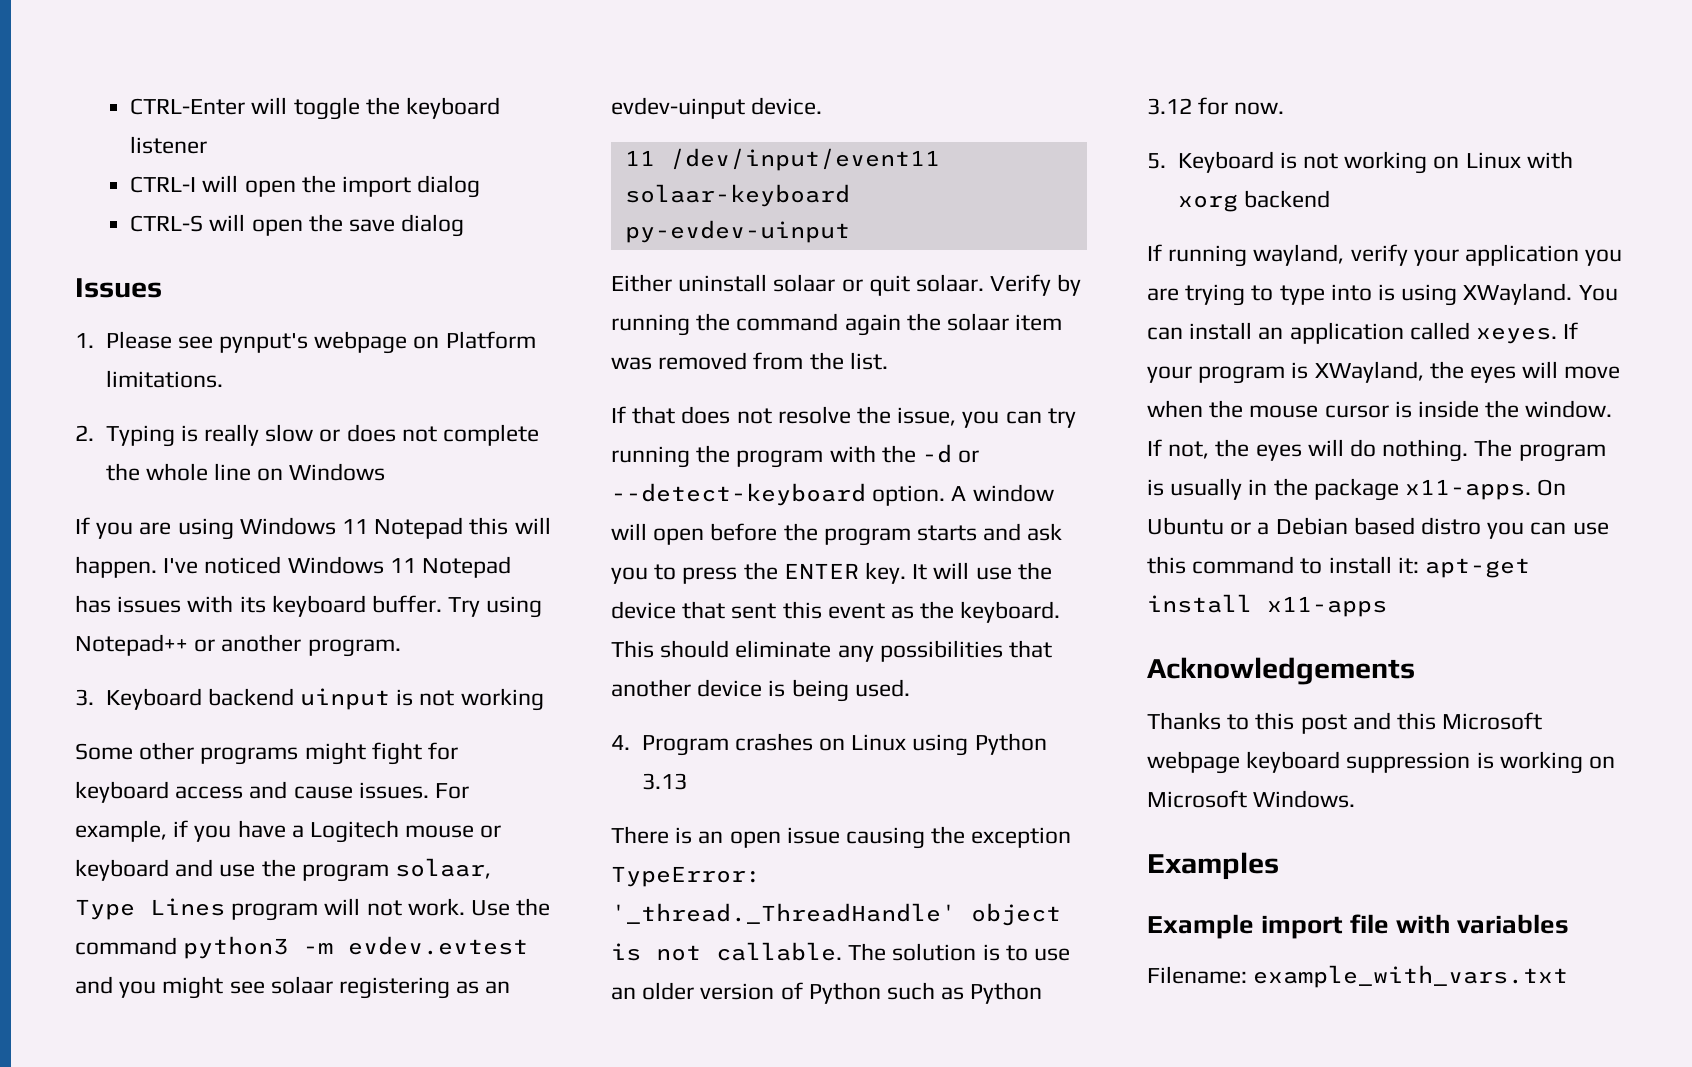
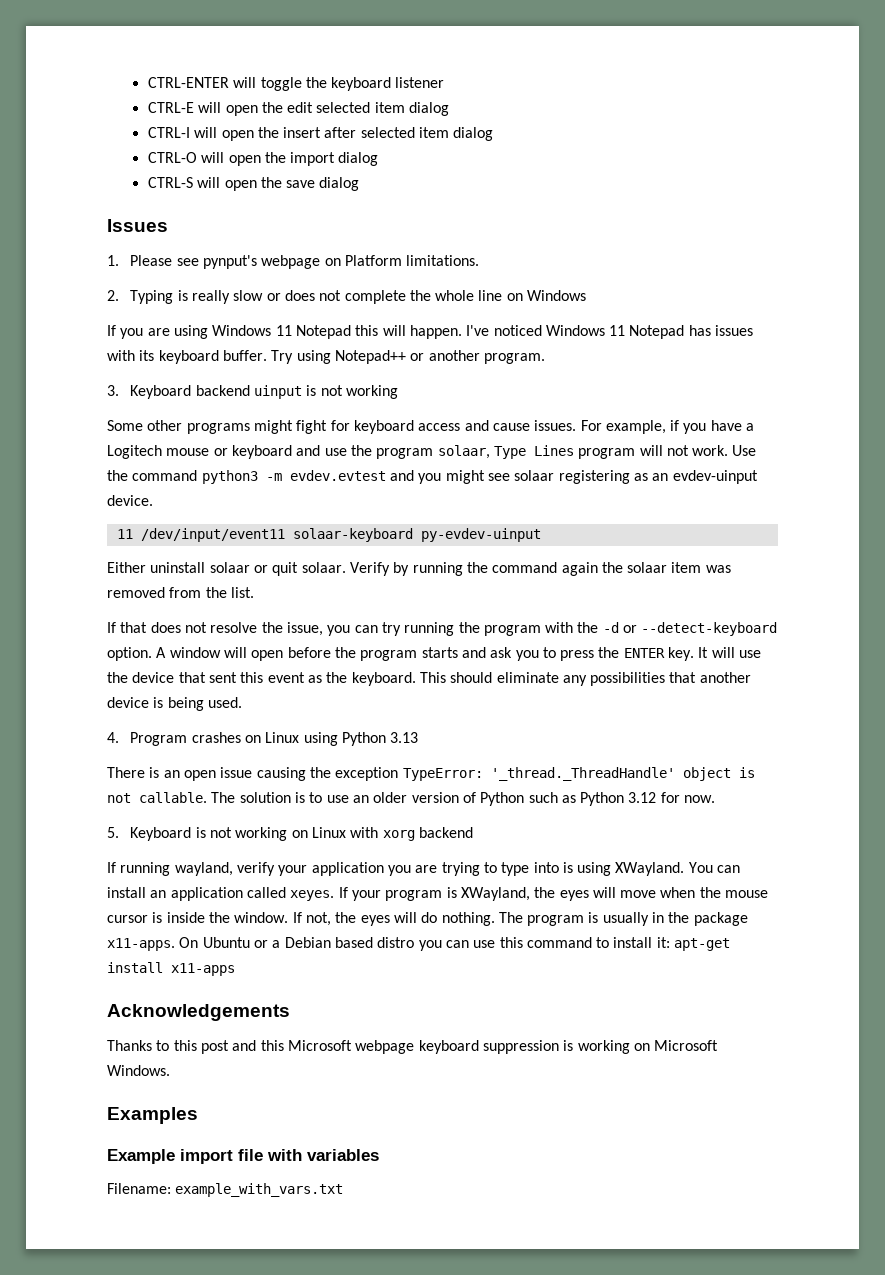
- CTRL-Enter will toggle the keyboard listener
+ CTRL-ENTER will toggle the keyboard listener
- CTRL-I will open the import dialog
+ CTRL-E will open the edit selected item dialog
+ CTRL-I will open the insert after selected item dialog
+ CTRL-O will open the import dialog

